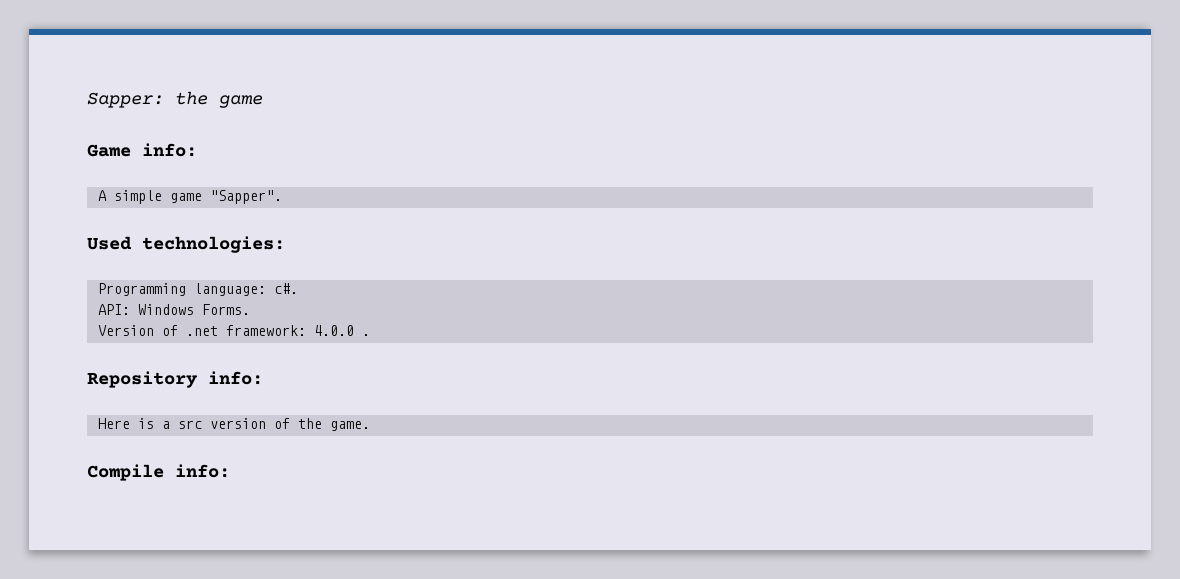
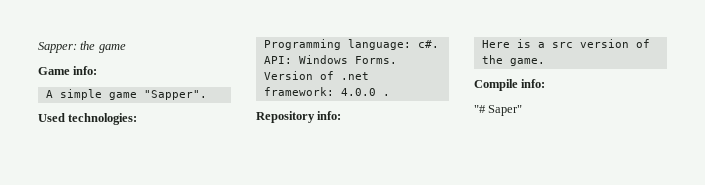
+ "# Saper"

